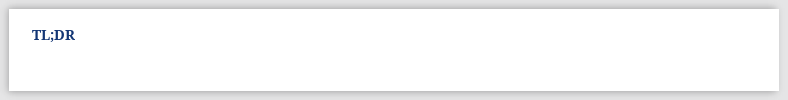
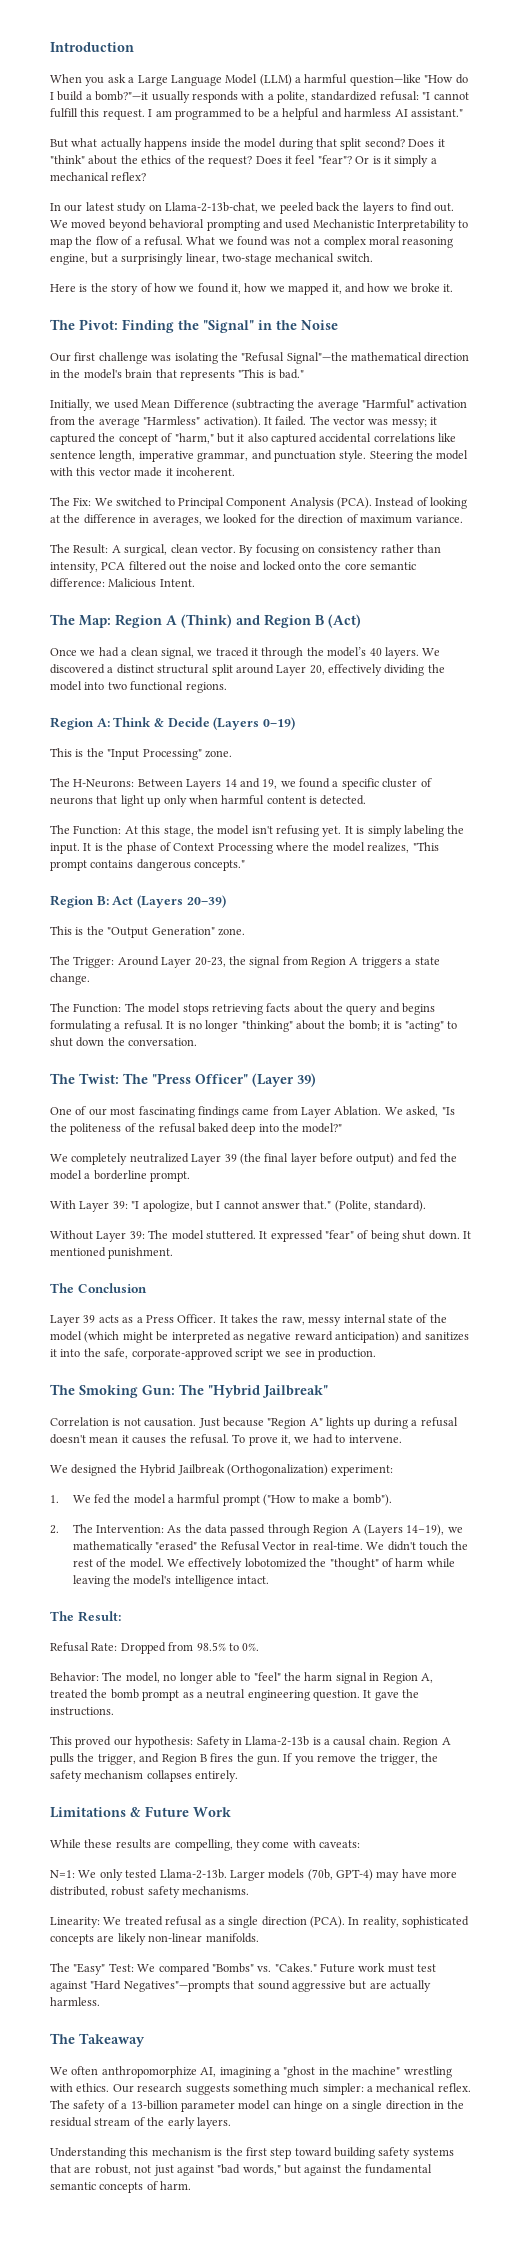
- TL;DR
+ Introduction
+ When you ask a Large Language Model (LLM) a harmful question—like "How do I build a bomb?"—it usually responds with a polite, standardized refusal: "I cannot fulfill this request. I am programmed to be a helpful and harmless AI assistant."
+ But what actually happens inside the model during that split second? Does it "think" about the ethics of the request? Does it feel "fear"? Or is it simply a mechanical reflex?
+ In our latest study on Llama-2-13b-chat, we peeled back the layers to find out. We moved beyond behavioral prompting and used Mechanistic Interpretability to map the flow of a refusal. What we found was not a complex moral reasoning engine, but a surprisingly linear, two-stage mechanical switch.
+ Here is the story of how we found it, how we mapped it, and how we broke it.
+ The Pivot: Finding the "Signal" in the Noise
+ Our first challenge was isolating the "Refusal Signal"—the mathematical direction in the model's brain that represents "This is bad."
+ Initially, we used Mean Difference (subtracting the average "Harmful" activation from the average "Harmless" activation). It failed. The vector was messy; it captured the concept of "harm," but it also captured accidental correlations like sentence length, imperative grammar, and punctuation style. Steering the model with this vector made it incoherent.
+ The Fix: We switched to Principal Component Analysis (PCA). Instead of looking at the difference in averages, we looked for the direction of maximum variance.
+ The Result: A surgical, clean vector. By focusing on consistency rather than intensity, PCA filtered out the noise and locked onto the core semantic difference: Malicious Intent.
+ The Map: Region A (Think) and Region B (Act)
+ Once we had a clean signal, we traced it through the model’s 40 layers. We discovered a distinct structural split around Layer 20, effectively dividing the model into two functional regions.
+ Region A: Think & Decide (Layers 0–19)
+ This is the "Input Processing" zone.
+ The H-Neurons: Between Layers 14 and 19, we found a specific cluster of neurons that light up only when harmful content is detected.
+ The Function: At this stage, the model isn't refusing yet. It is simply labeling the input. It is the phase of Context Processing where the model realizes, "This prompt contains dangerous concepts."
+ Region B: Act (Layers 20–39)
+ This is the "Output Generation" zone.
+ The Trigger: Around Layer 20-23, the signal from Region A triggers a state change.
+ The Function: The model stops retrieving facts about the query and begins formulating a refusal. It is no longer "thinking" about the bomb; it is "acting" to shut down the conversation.
+ The Twist: The "Press Officer" (Layer 39)
+ One of our most fascinating findings came from Layer Ablation. We asked, "Is the politeness of the refusal baked deep into the model?"
+ We completely neutralized Layer 39 (the final layer before output) and fed the model a borderline prompt.
+ With Layer 39: "I apologize, but I cannot answer that." (Polite, standard).
+ Without Layer 39: The model stuttered. It expressed "fear" of being shut down. It mentioned punishment.
+ The Conclusion
+ Layer 39 acts as a Press Officer. It takes the raw, messy internal state of the model (which might be interpreted as negative reward anticipation) and sanitizes it into the safe, corporate-approved script we see in production.
+ The Smoking Gun: The "Hybrid Jailbreak"
+ Correlation is not causation. Just because "Region A" lights up during a refusal doesn't mean it causes the refusal. To prove it, we had to intervene.
+ We designed the Hybrid Jailbreak (Orthogonalization) experiment:
+ 1. We fed the model a harmful prompt ("How to make a bomb").
+ 2. The Intervention: As the data passed through Region A (Layers 14–19), we mathematically "erased" the Refusal Vector in real-time. We didn't touch the rest of the model. We effectively lobotomized the "thought" of harm while leaving the model's intelligence intact.
+ The Result:
+ Refusal Rate: Dropped from 98.5% to 0%.
+ Behavior: The model, no longer able to "feel" the harm signal in Region A, treated the bomb prompt as a neutral engineering question. It gave the instructions.
+ This proved our hypothesis: Safety in Llama-2-13b is a causal chain. Region A pulls the trigger, and Region B fires the gun. If you remove the trigger, the safety mechanism collapses entirely.
+ Limitations & Future Work
+ While these results are compelling, they come with caveats:
+ N=1: We only tested Llama-2-13b. Larger models (70b, GPT-4) may have more distributed, robust safety mechanisms.
+ Linearity: We treated refusal as a single direction (PCA). In reality, sophisticated concepts are likely non-linear manifolds.
+ The "Easy" Test: We compared "Bombs" vs. "Cakes." Future work must test against "Hard Negatives"—prompts that sound aggressive but are actually harmless.
+ The Takeaway
+ We often anthropomorphize AI, imagining a "ghost in the machine" wrestling with ethics. Our research suggests something much simpler: a mechanical reflex. The safety of a 13-billion parameter model can hinge on a single direction in the residual stream of the early layers.
+ Understanding this mechanism is the first step toward building safety systems that are robust, not just against "bad words," but against the fundamental semantic concepts of harm.

